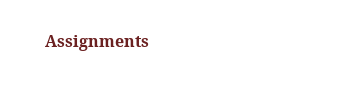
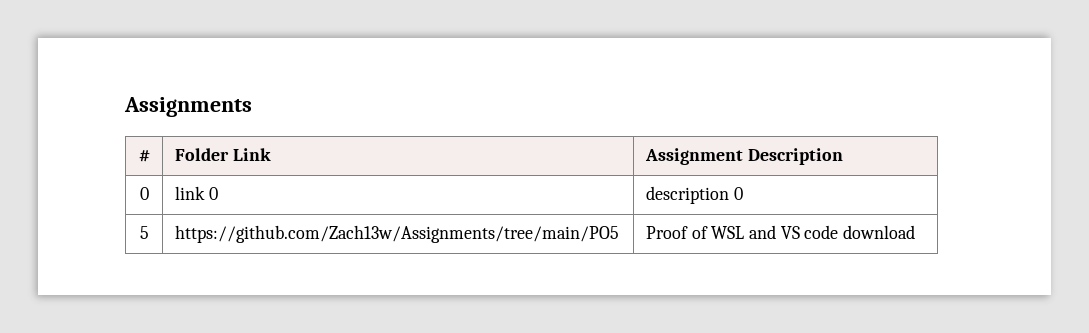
+ # | Folder Link | Assignment Description
+ 0 | link 0 | description 0
+ 5 | https://github.com/Zach13w/Assignments/tree/main/PO5 | Proof of WSL and VS code download

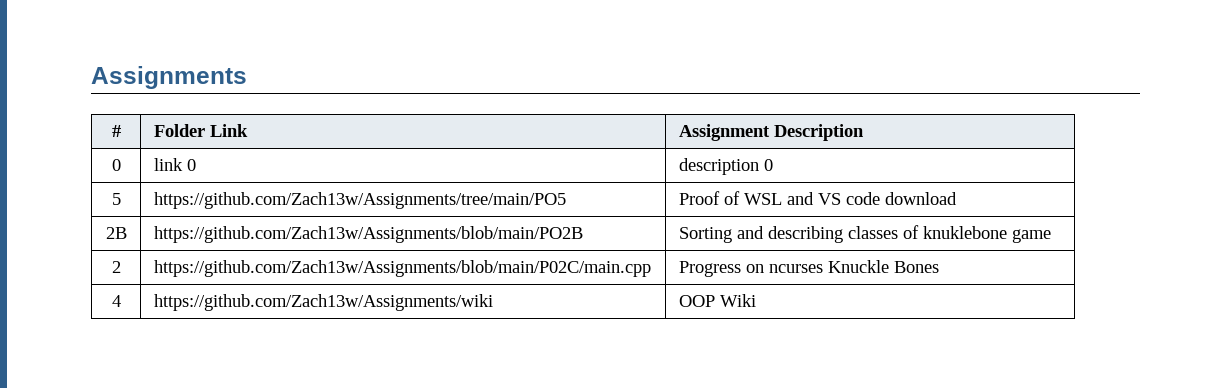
+ 2B | https://github.com/Zach13w/Assignments/blob/main/PO2B | Sorting and describing classes of knuklebone game
+ 2 | https://github.com/Zach13w/Assignments/blob/main/P02C/main.cpp | Progress on ncurses Knuckle Bones
+ 4 | https://github.com/Zach13w/Assignments/wiki | OOP Wiki

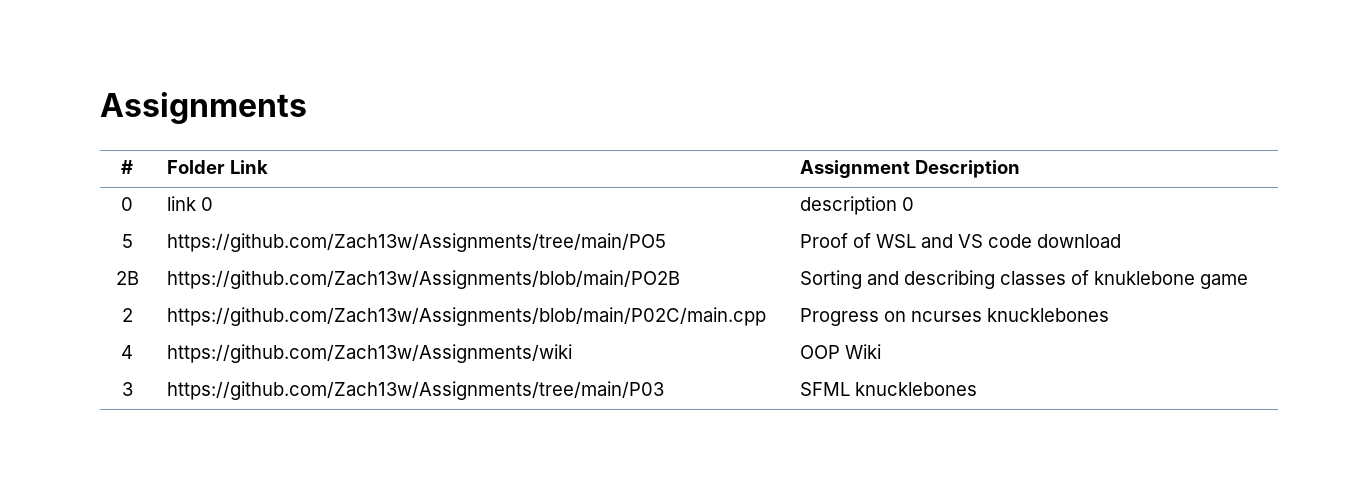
- 2 | https://github.com/Zach13w/Assignments/blob/main/P02C/main.cpp | Progress on ncurses Knuckle Bones
+ 2 | https://github.com/Zach13w/Assignments/blob/main/P02C/main.cpp | Progress on ncurses knucklebones
+ 3 | https://github.com/Zach13w/Assignments/tree/main/P03 | SFML knucklebones

